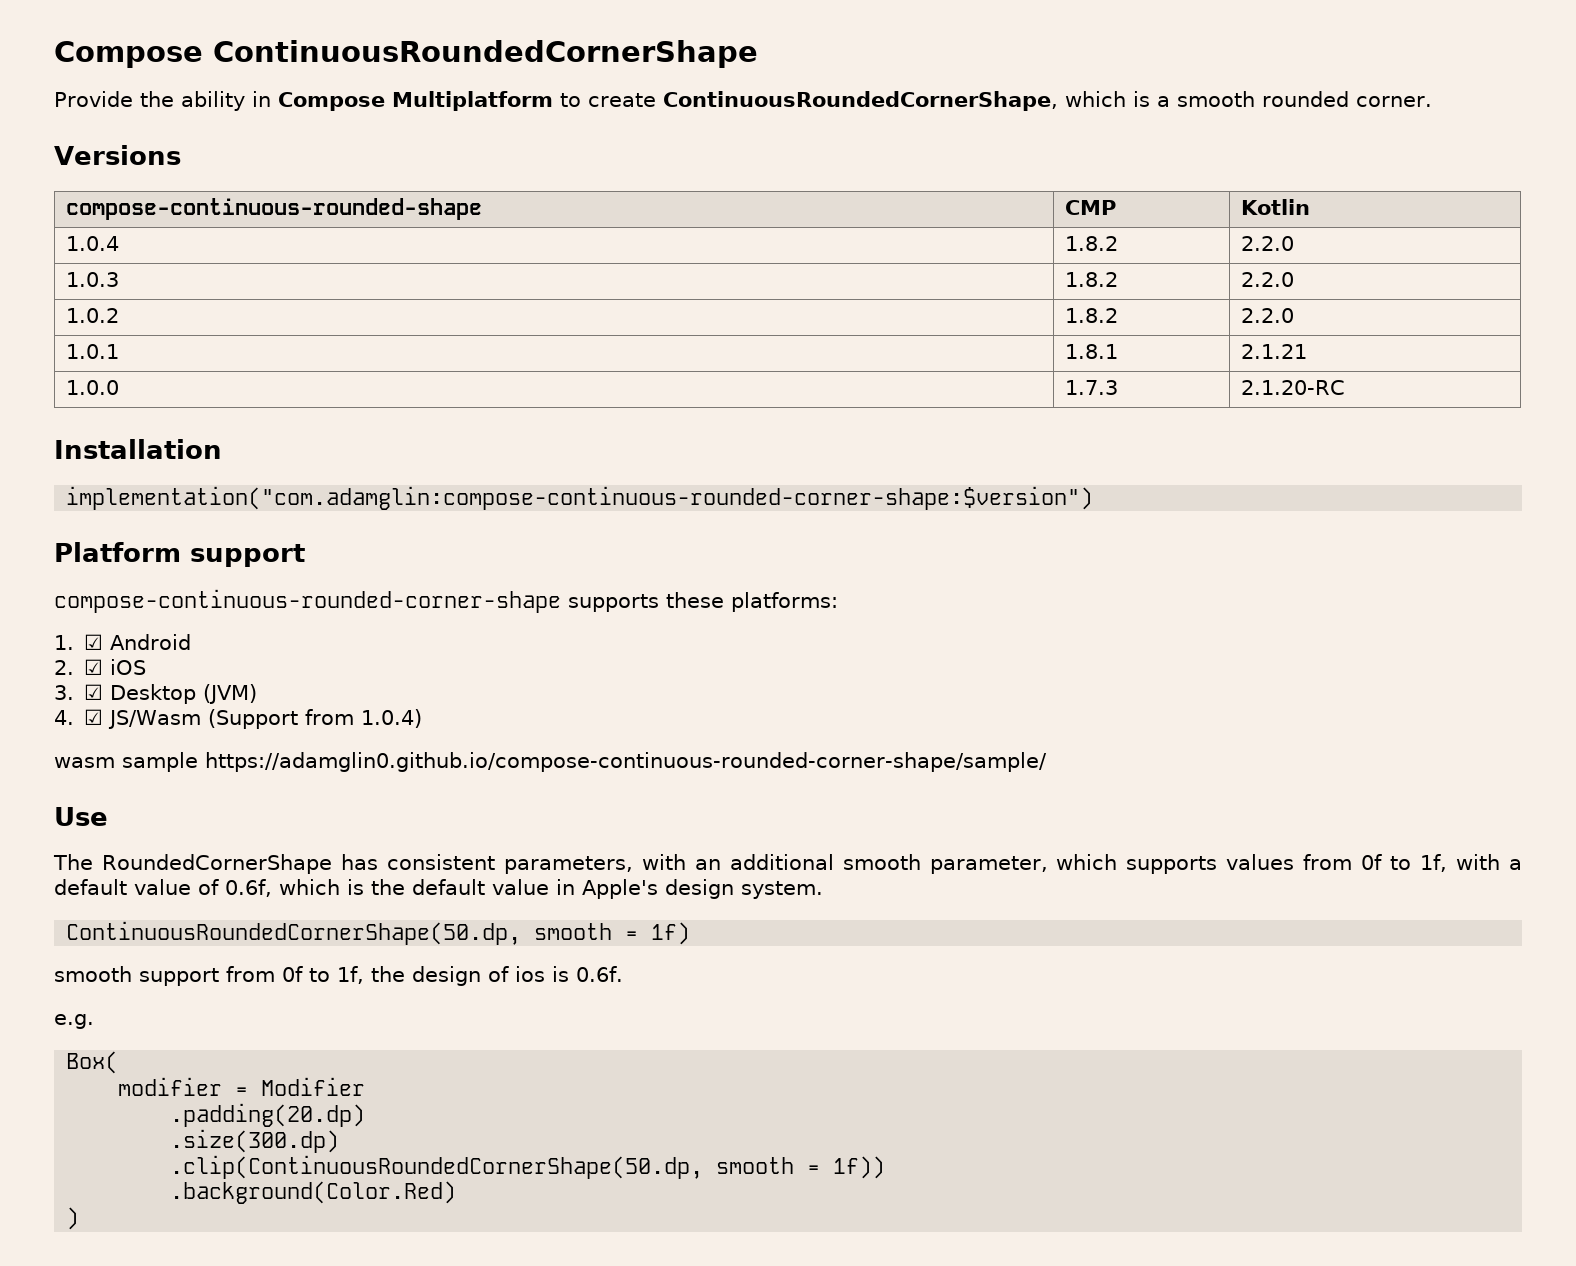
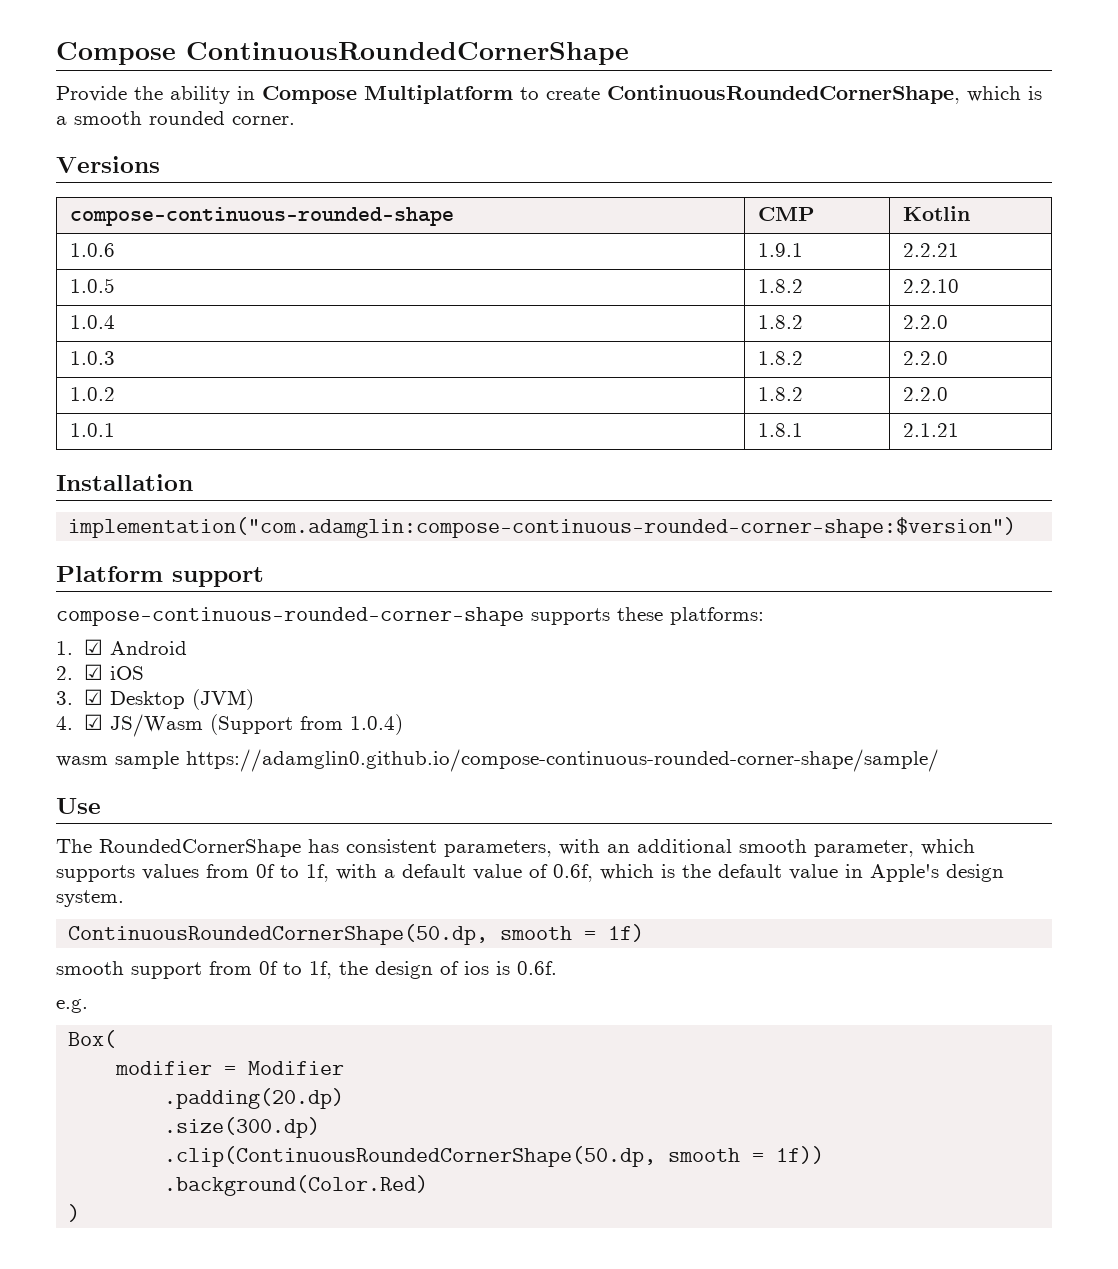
+ 1.0.6 | 1.9.1 | 2.2.21
+ 1.0.5 | 1.8.2 | 2.2.10
- 1.0.0 | 1.7.3 | 2.1.20-RC

